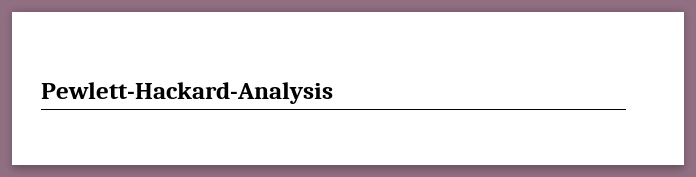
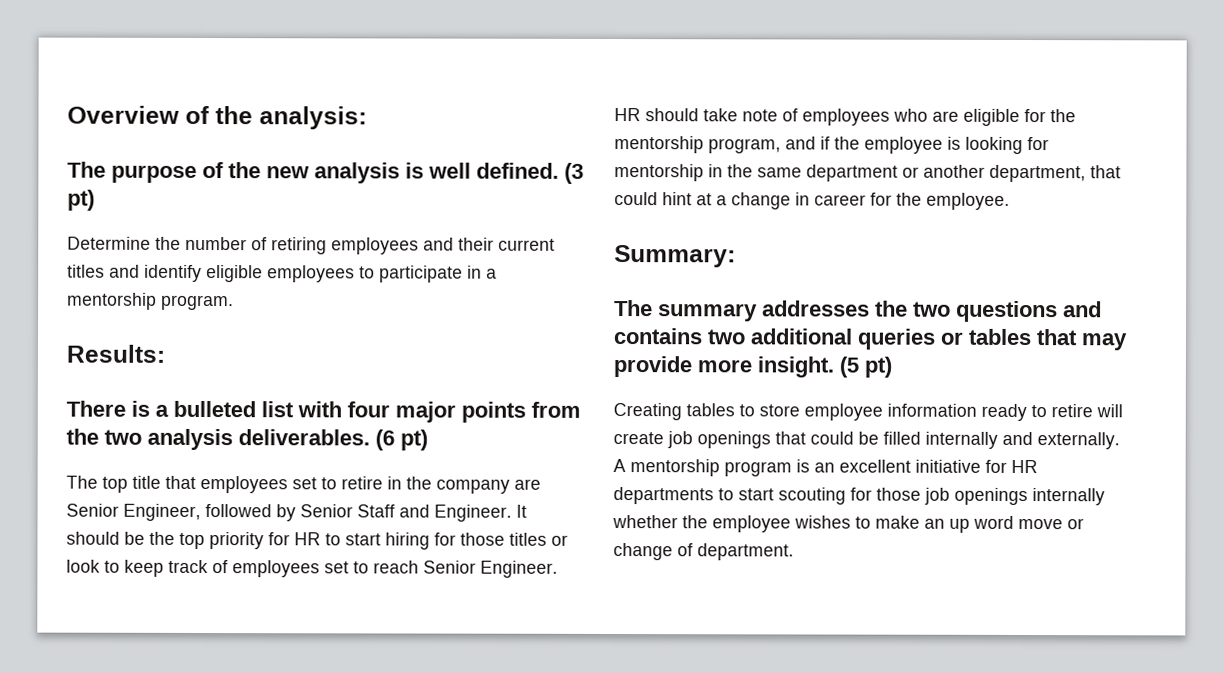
- Pewlett-Hackard-Analysis
+ Overview of the analysis:
+ The purpose of the new analysis is well defined. (3 pt)
+ Determine the number of retiring employees and their current titles and identify eligible employees to participate in a mentorship program.
+ Results:
+ There is a bulleted list with four major points from the two analysis deliverables. (6 pt)
+ The top title that employees set to retire in the company are Senior Engineer, followed by Senior Staff and Engineer. It should be the top priority for HR to start hiring for those titles or look to keep track of employees set to reach Senior Engineer. HR should take note of employees who are eligible for the mentorship program, and if the employee is looking for mentorship in the same department or another department, that could hint at a change in career for the employee.
+ Summary:
+ The summary addresses the two questions and contains two additional queries or tables that may provide more insight. (5 pt)
+ Creating tables to store employee information ready to retire will create job openings that could be filled internally and externally. A mentorship program is an excellent initiative for HR departments to start scouting for those job openings internally whether the employee wishes to make an up word move or change of department.

